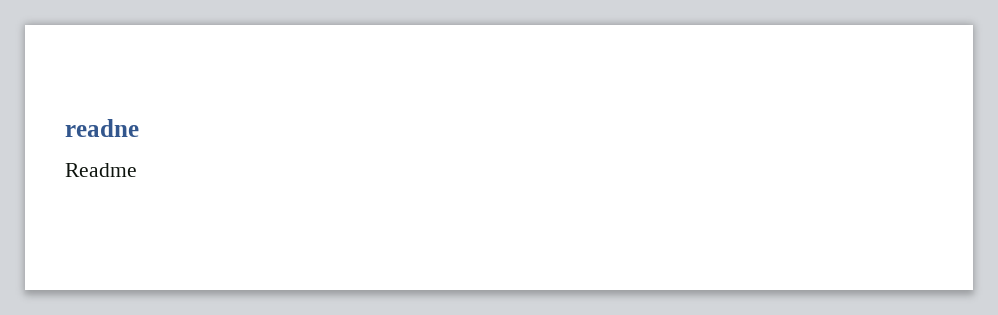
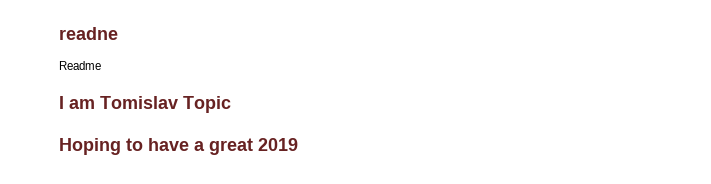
+ I am Tomislav Topic
+ Hoping to have a great 2019

